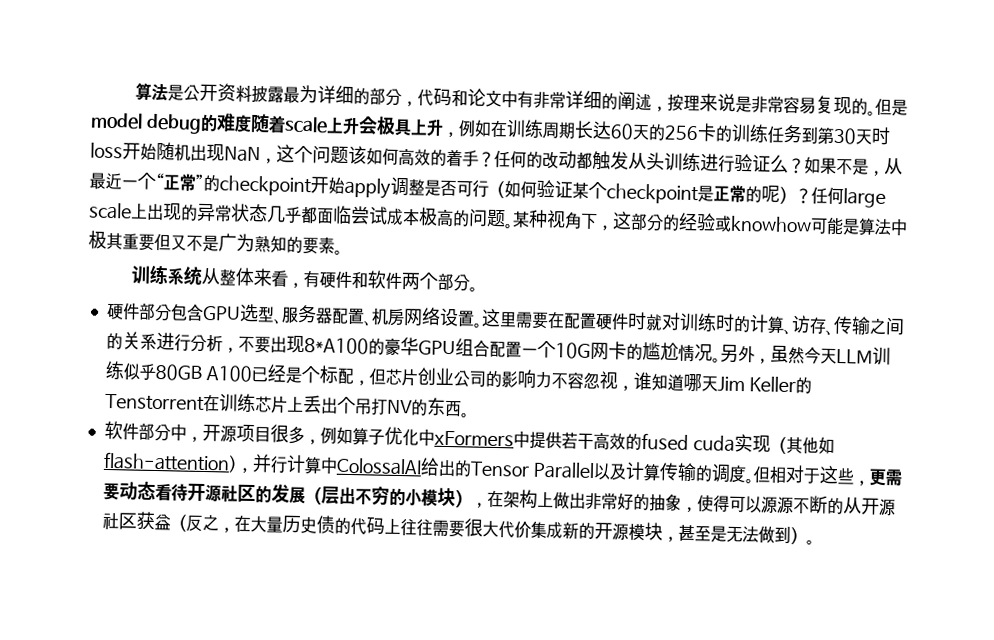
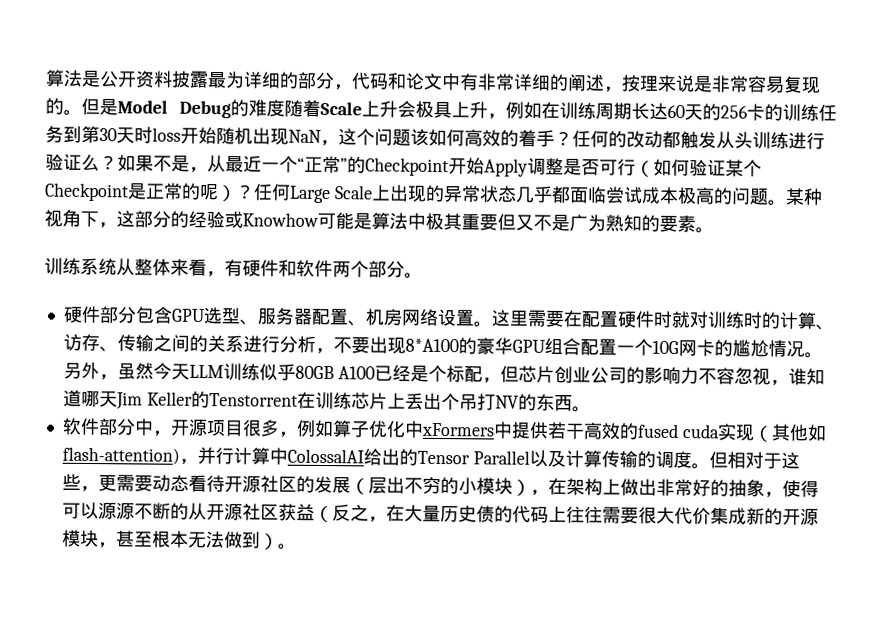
- 但是model debug的难度随着scale上升会极具上升，例如在训练周期长达60天的256卡的训练任务到第30天时loss开始随机出现NaN，这个问题该如何高效的着手？
+ 但是Model Debug的难度随着Scale上升会极具上升，例如在训练周期长达60天的256卡的训练任务到第30天时loss开始随机出现NaN，这个问题该如何高效的着手？
- 如果不是，从最近一个“正常”的checkpoint开始apply调整是否可行（如何验证某个checkpoint是正常的呢）？
+ 如果不是，从最近一个“正常”的Checkpoint开始Apply调整是否可行（如何验证某个Checkpoint是正常的呢）？
- 任何large scale上出现的异常状态几乎都面临尝试成本极高的问题。
+ 任何Large Scale上出现的异常状态几乎都面临尝试成本极高的问题。
- 某种视角下，这部分的经验或knowhow可能是算法中极其重要但又不是广为熟知的要素。
+ 某种视角下，这部分的经验或Knowhow可能是算法中极其重要但又不是广为熟知的要素。
- 但相对于这些，更需要动态看待开源社区的发展（层出不穷的小模块），在架构上做出非常好的抽象，使得可以源源不断的从开源社区获益（反之，在大量历史债的代码上往往需要很大代价集成新的开源模块，甚至是无法做到）。
+ 但相对于这些，更需要动态看待开源社区的发展（层出不穷的小模块），在架构上做出非常好的抽象，使得可以源源不断的从开源社区获益（反之，在大量历史债的代码上往往需要很大代价集成新的开源模块，甚至根本无法做到）。

